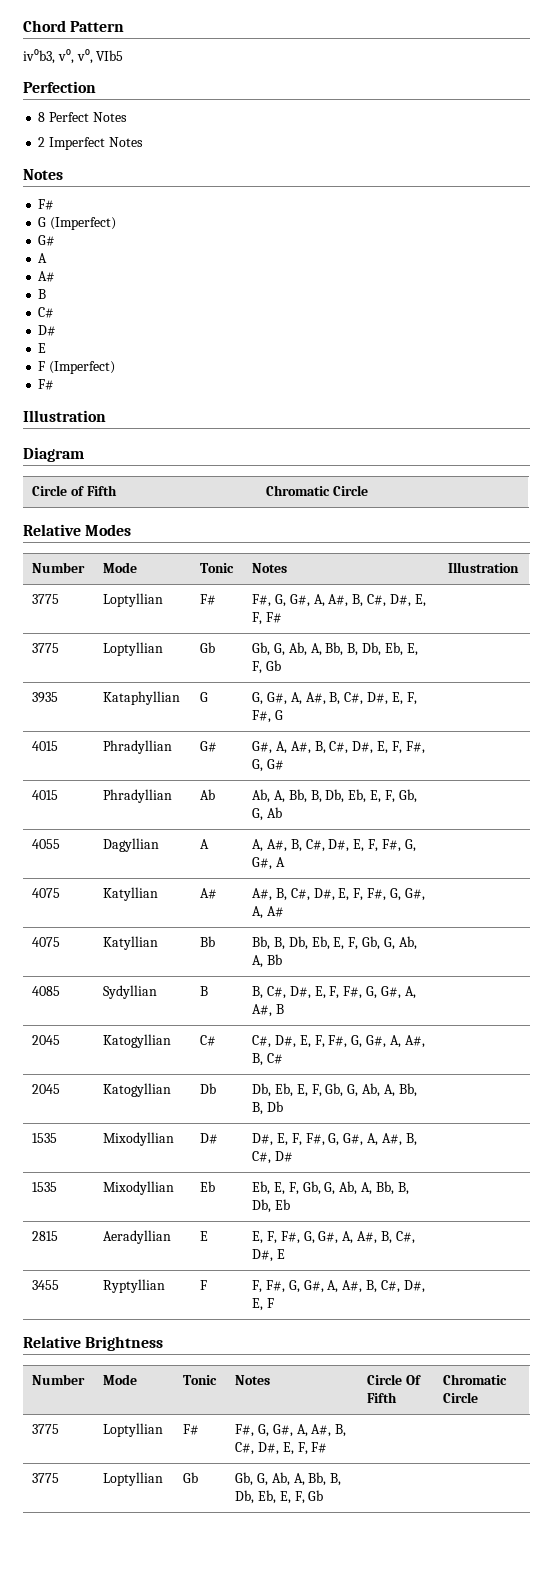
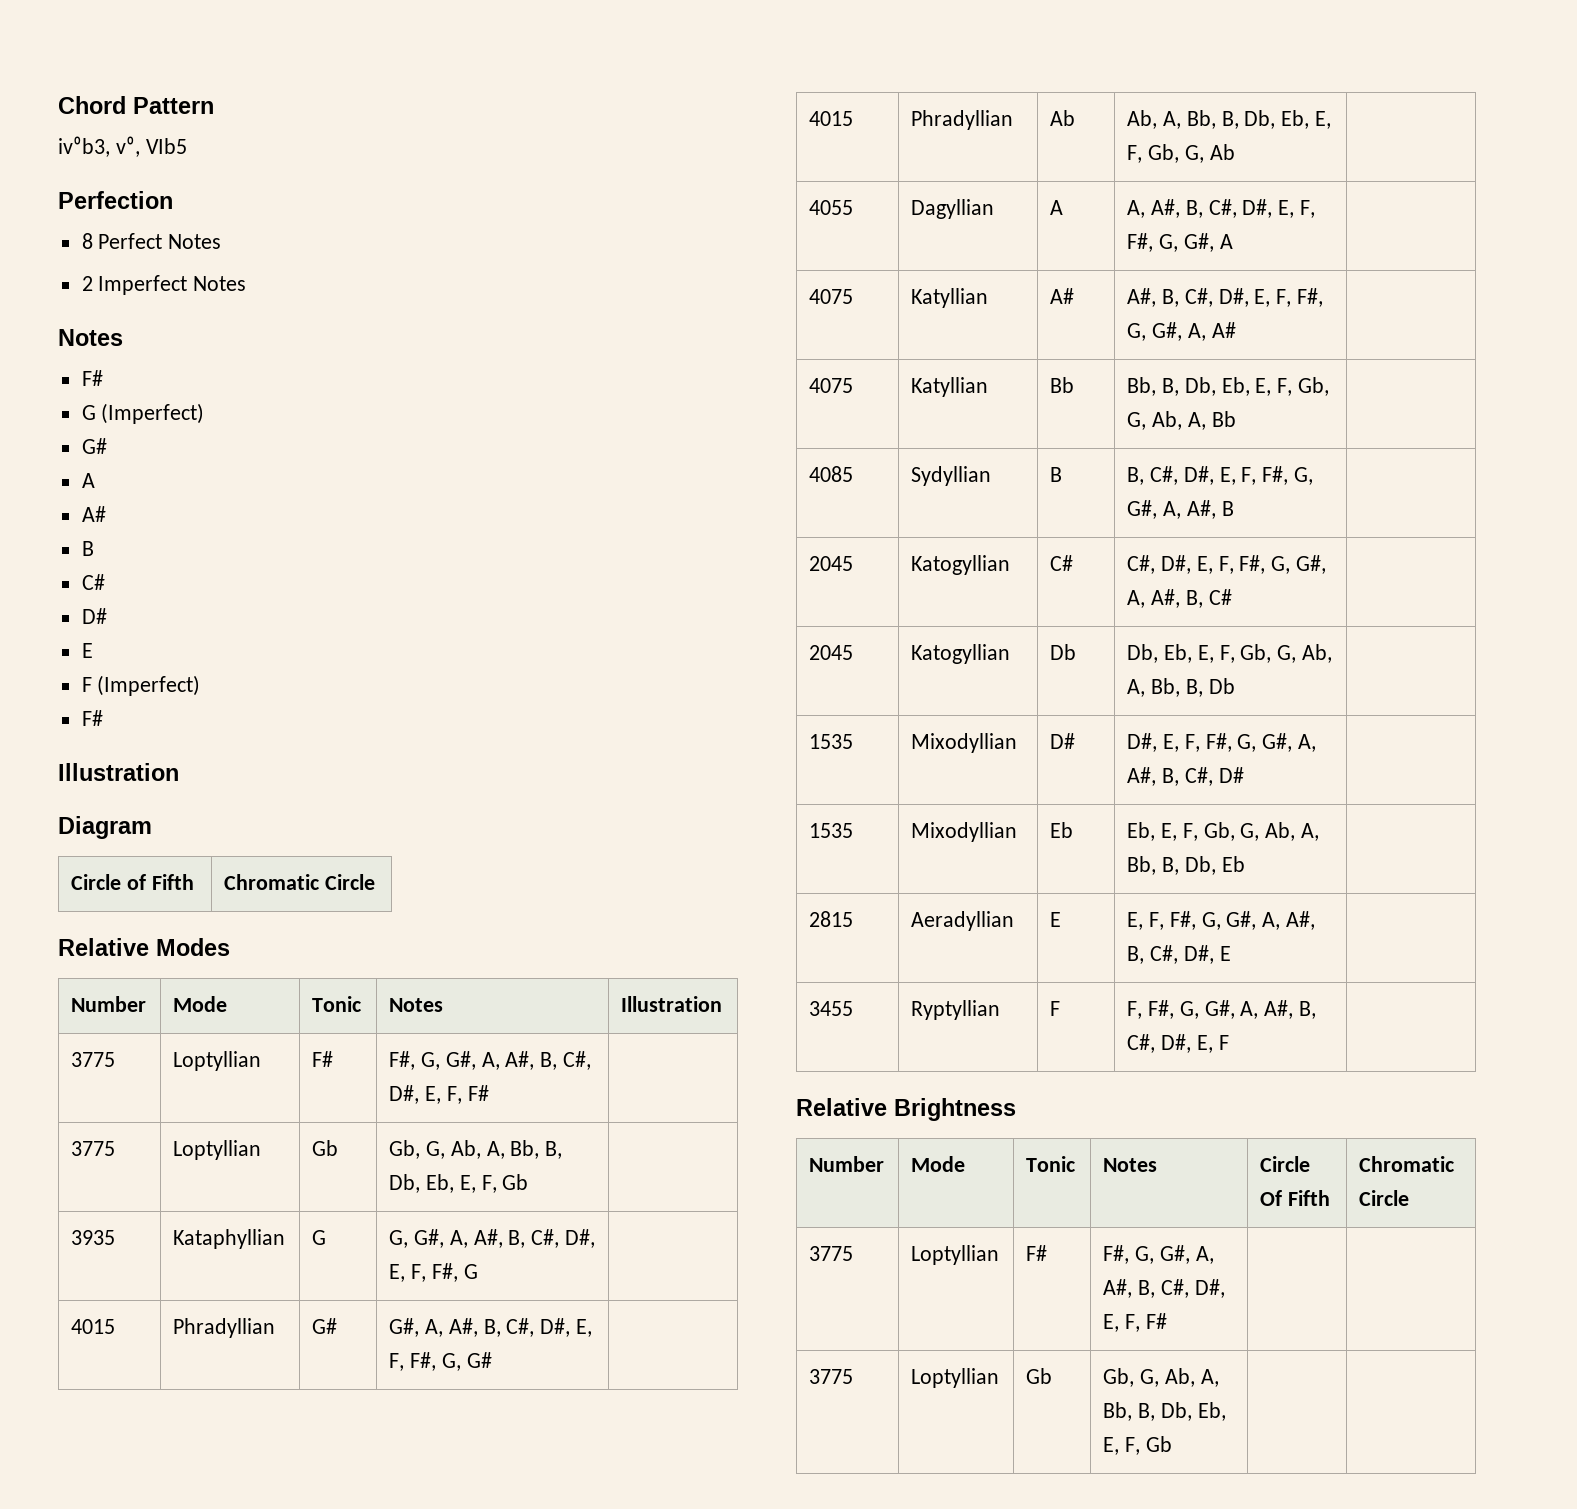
- iv⁰b3, v⁰, v⁰, VIb5
+ iv⁰b3, v⁰, VIb5

